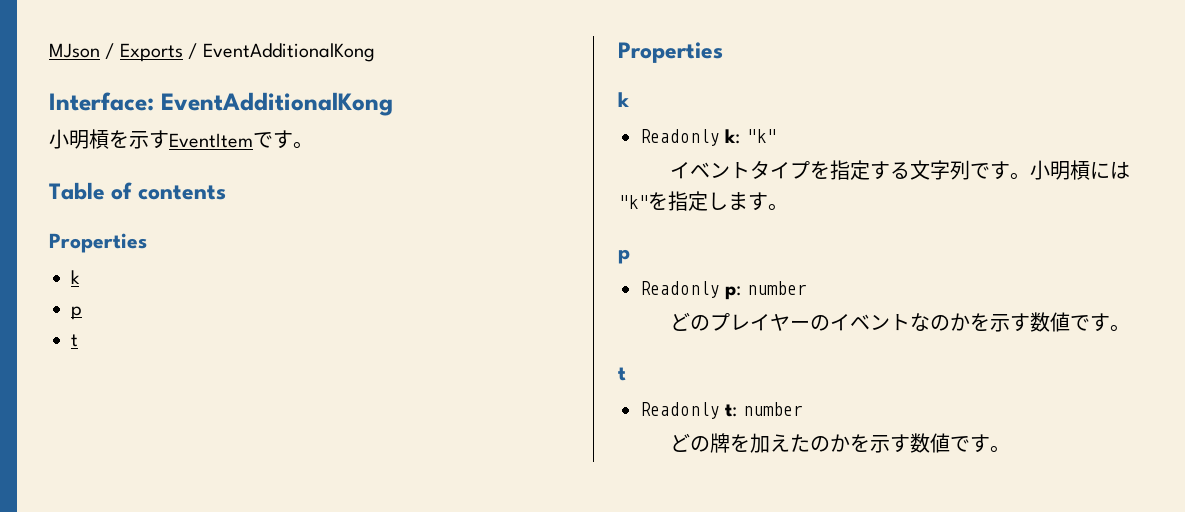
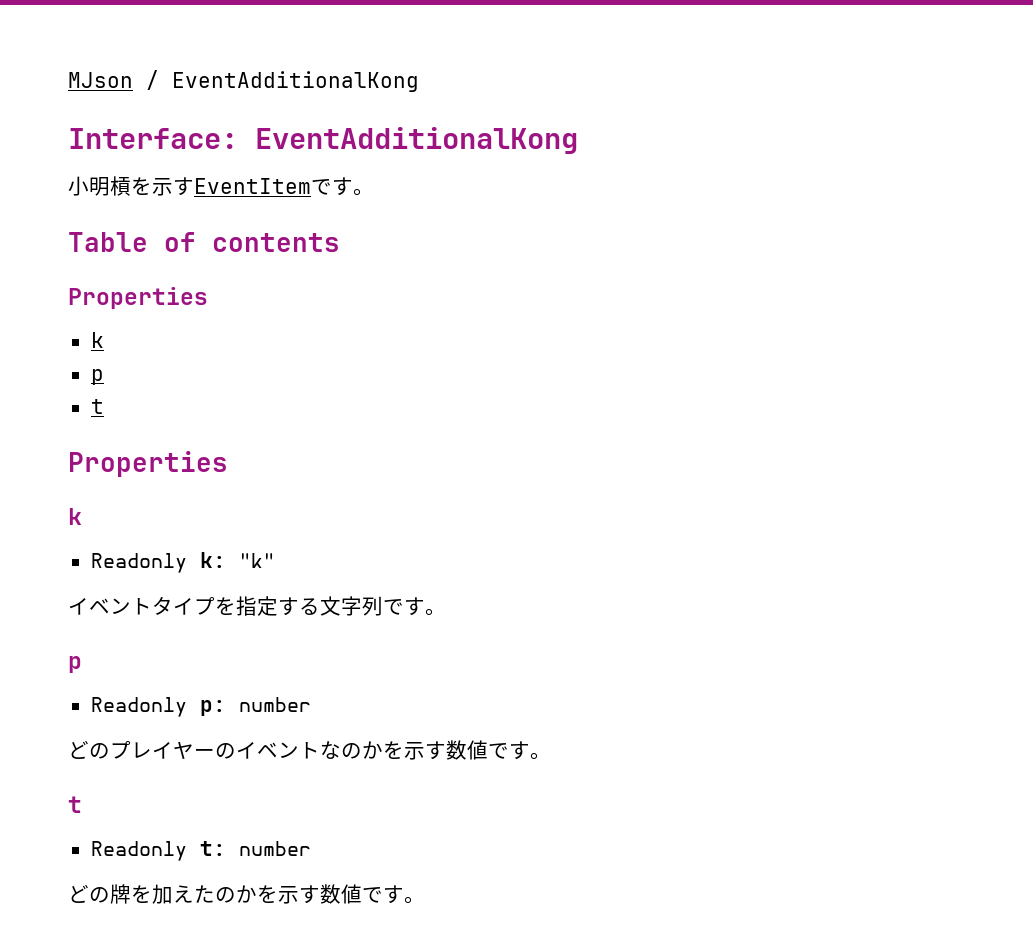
- MJson / Exports / EventAdditionalKong
+ MJson / EventAdditionalKong
- 小明槓には"k"を指定します。

